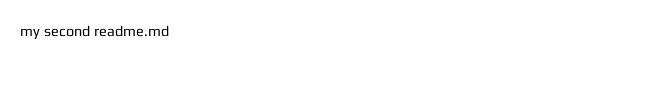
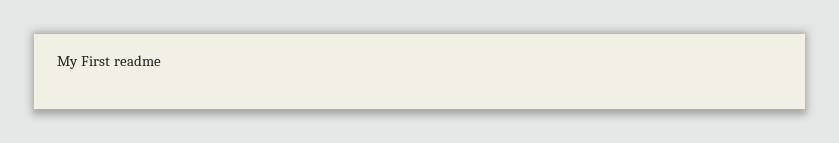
- my second readme.md
+ My First readme

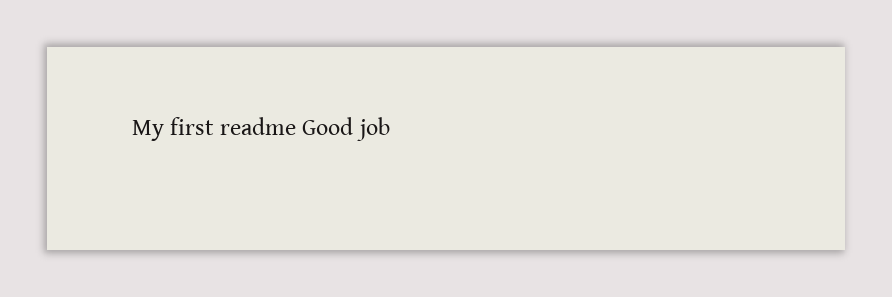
- My First readme
+ My first readme Good job

